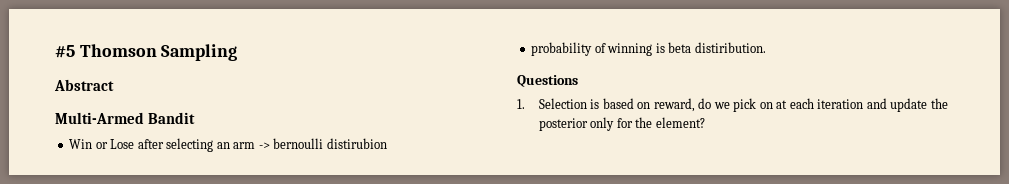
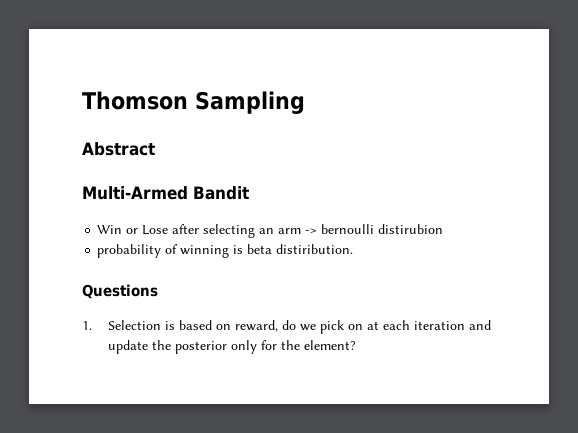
- #5 Thomson Sampling
+ Thomson Sampling

